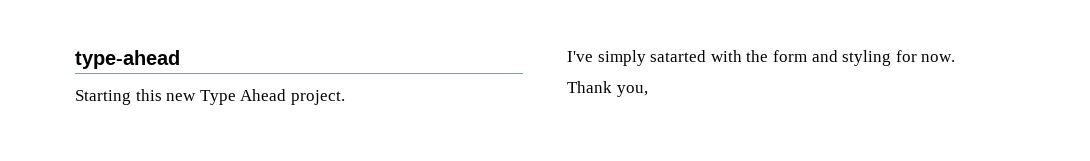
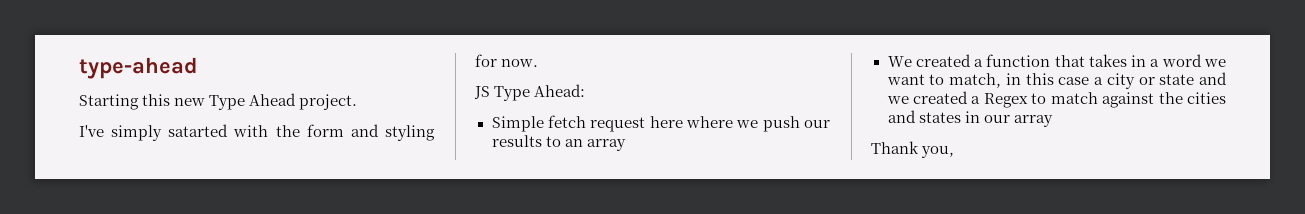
+ JS Type Ahead:
+ Simple fetch request here where we push our results to an array
+ We created a function that takes in a word we want to match, in this case a city or state and we created a Regex to match against the cities and states in our array

